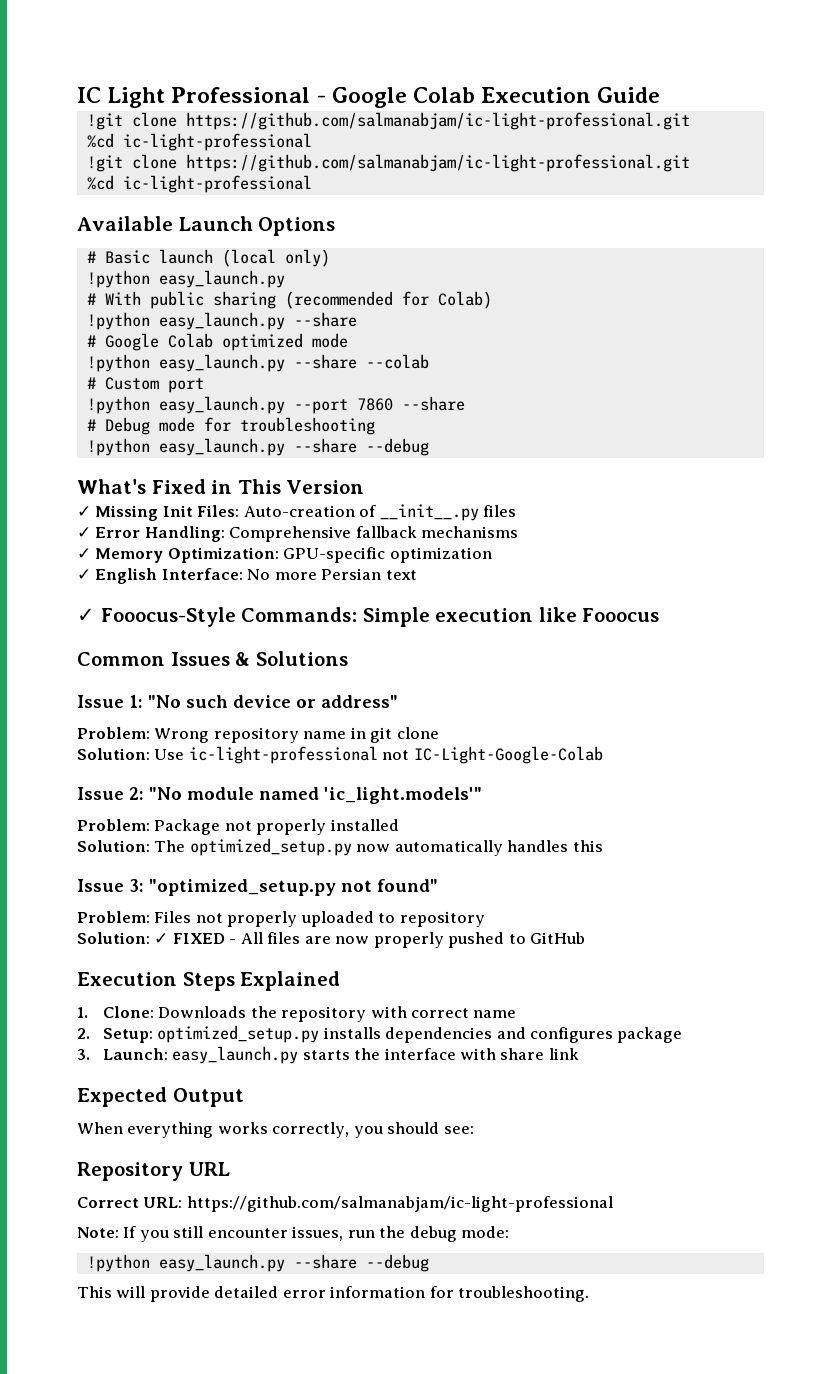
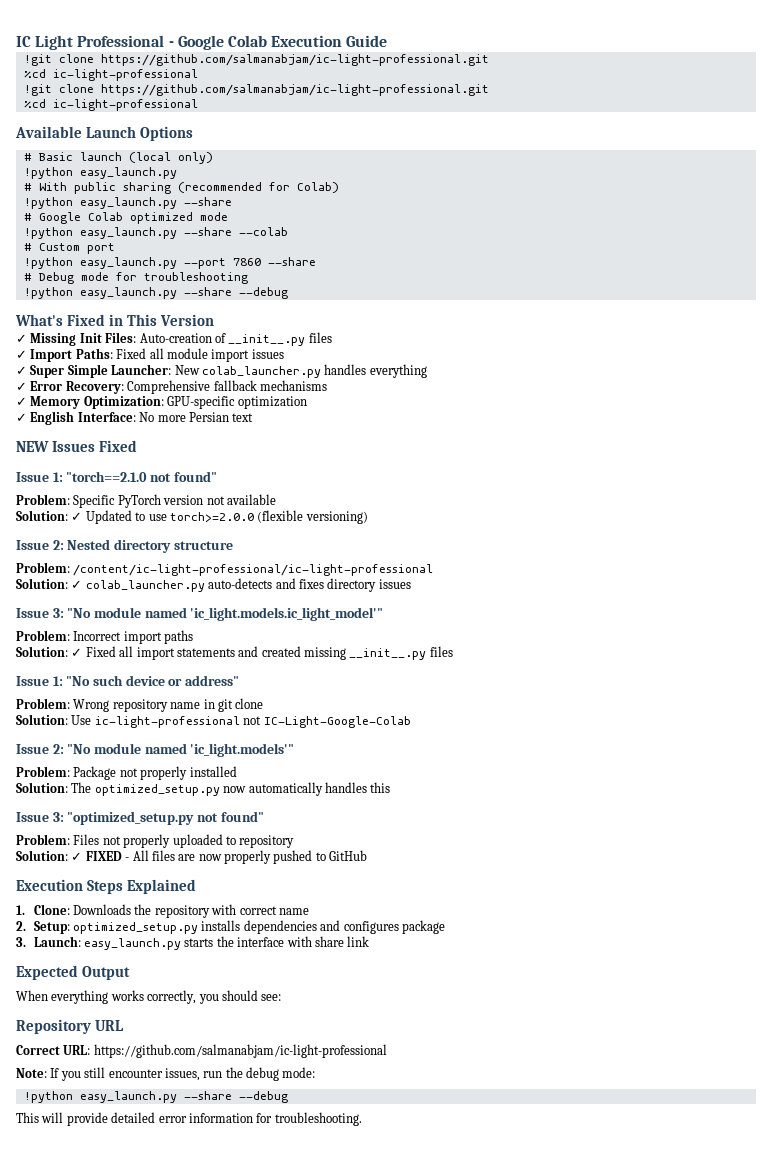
+ ✓ Import Paths: Fixed all module import issues
+ ✓ Super Simple Launcher: New colab_launcher.py handles everything
- ✓ Error Handling: Comprehensive fallback mechanisms
+ ✓ Error Recovery: Comprehensive fallback mechanisms
- ✓ Fooocus-Style Commands: Simple execution like Fooocus
- Common Issues & Solutions
+ NEW Issues Fixed
+ Issue 1: "torch==2.1.0 not found"
+ Problem: Specific PyTorch version not available
+ Solution: ✓ Updated to use torch>=2.0.0 (flexible versioning)
+ Issue 2: Nested directory structure
+ Problem: /content/ic-light-professional/ic-light-professional
+ Solution: ✓ colab_launcher.py auto-detects and fixes directory issues
+ Issue 3: "No module named 'ic_light.models.ic_light_model'"
+ Problem: Incorrect import paths
+ Solution: ✓ Fixed all import statements and created missing __init__.py files

